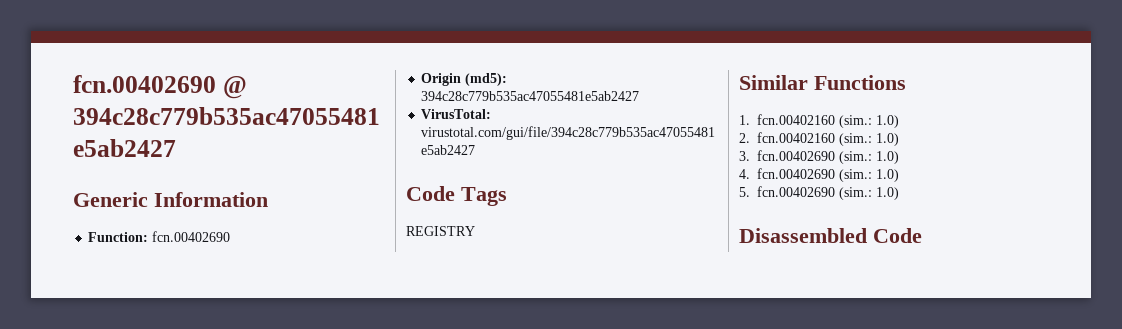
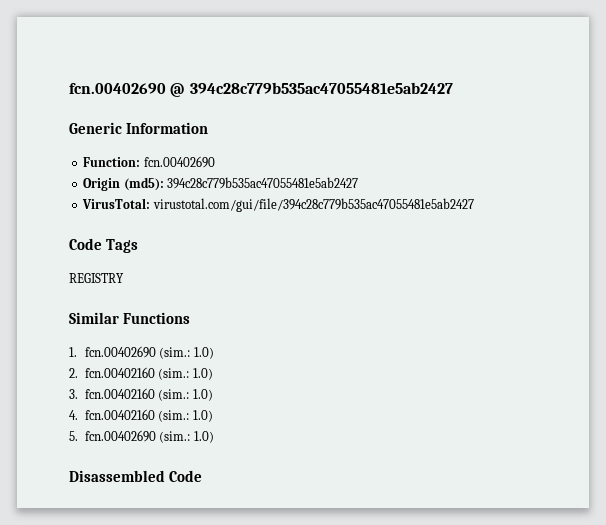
- 1. fcn.00402160 (sim.: 1.0)
+ 1. fcn.00402690 (sim.: 1.0)
  2. fcn.00402160 (sim.: 1.0)
- 3. fcn.00402690 (sim.: 1.0)
- 4. fcn.00402690 (sim.: 1.0)
+ 3. fcn.00402160 (sim.: 1.0)
+ 4. fcn.00402160 (sim.: 1.0)

